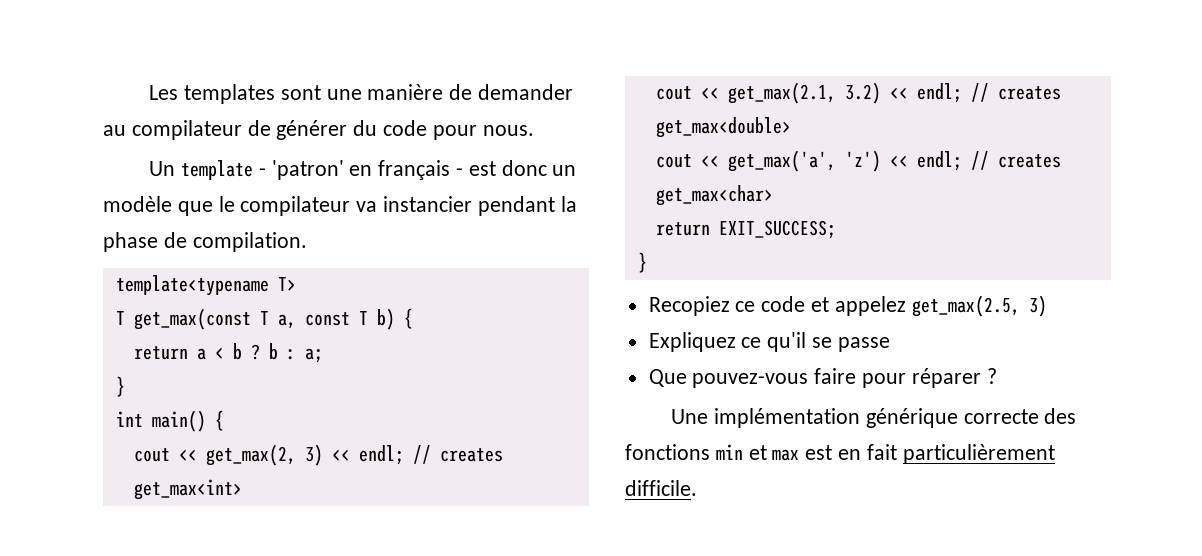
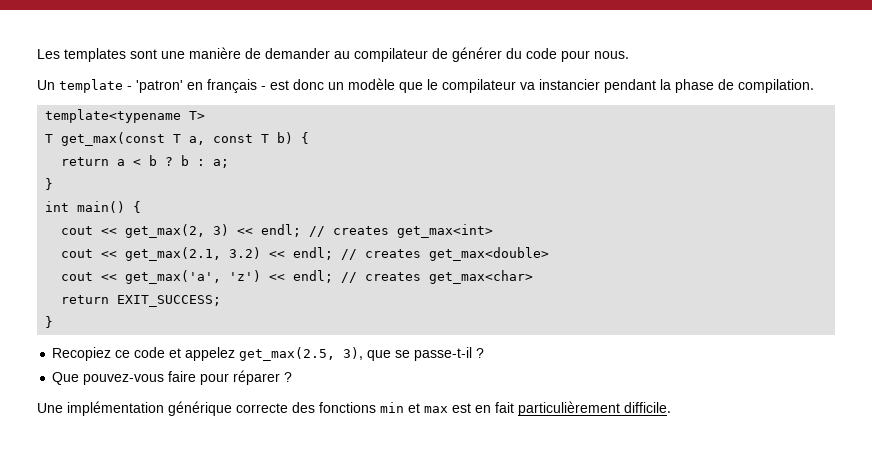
- Recopiez ce code et appelez get_max(2.5, 3)
- Expliquez ce qu'il se passe
+ Recopiez ce code et appelez get_max(2.5, 3), que se passe-t-il ?

